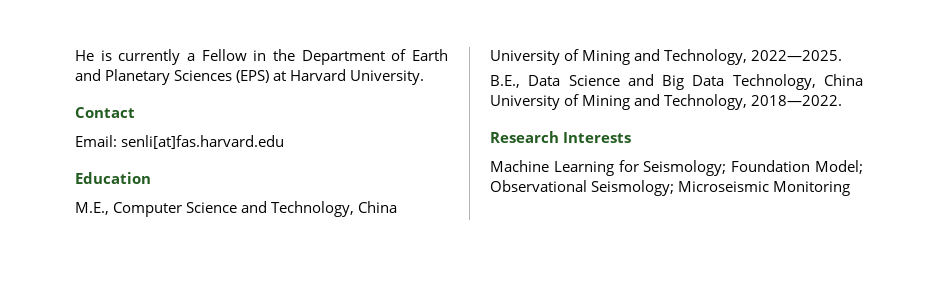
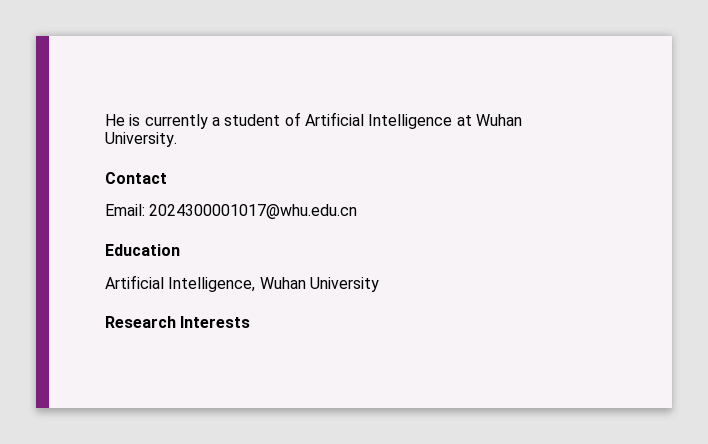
- He is currently a Fellow in the Department of Earth and Planetary Sciences (EPS) at Harvard University.
+ He is currently a student of Artificial Intelligence at Wuhan University.
- Email: senli[at]fas.harvard.edu
+ Email: 2024300001017@whu.edu.cn
- M.E., Computer Science and Technology, China University of Mining and Technology, 2022—2025.
- B.E., Data Science and Big Data Technology, China University of Mining and Technology, 2018—2022.
+ Artificial Intelligence, Wuhan University
  Research Interests
- Machine Learning for Seismology; Foundation Model; Observational Seismology; Microseismic Monitoring

